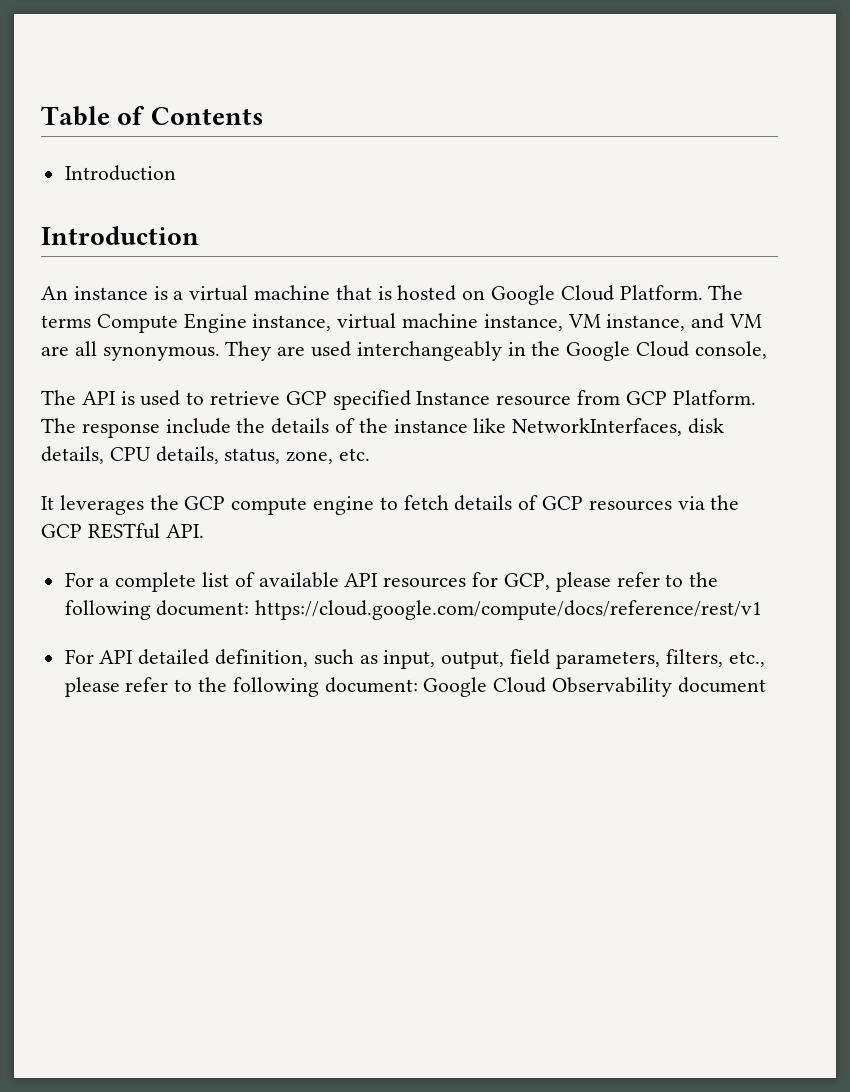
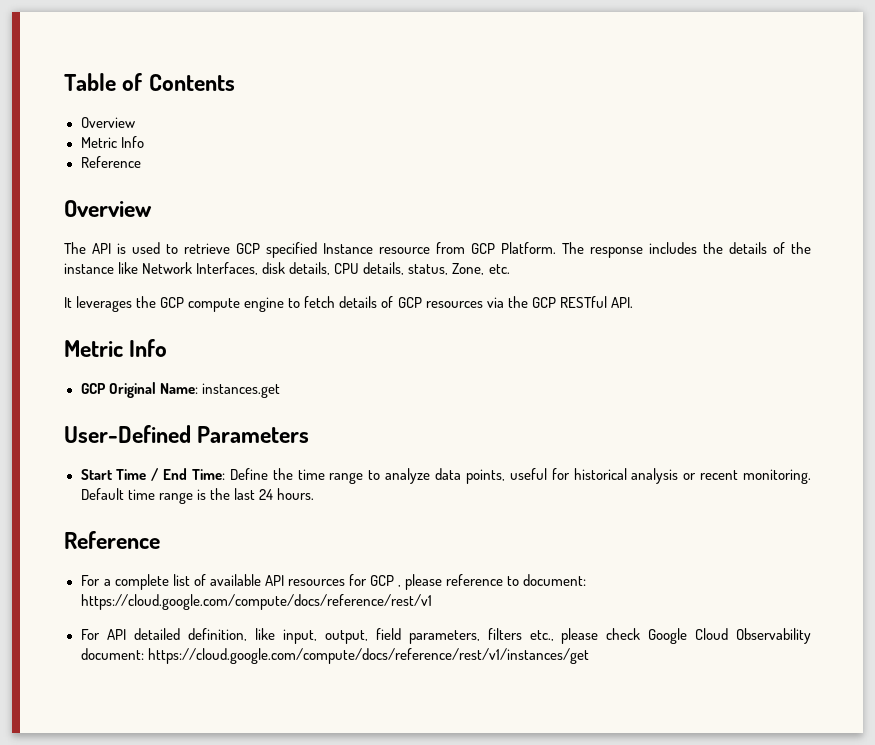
  Table of Contents
- Introduction
- Introduction
- An instance is a virtual machine that is hosted on Google Cloud Platform. The terms Compute Engine instance, virtual machine instance, VM instance, and VM are all synonymous. They are used interchangeably in the Google Cloud console,
+ Overview
+ Metric Info
+ Reference
+ Overview
- The response include the details of the instance like NetworkInterfaces, disk details, CPU details, status, zone, etc.
+ The response includes the details of the instance like Network Interfaces, disk details, CPU details, status, Zone, etc.
  It leverages the GCP compute engine to fetch details of GCP resources via the GCP RESTful API.
+ Metric Info
+ GCP Original Name: instances.get
+ User-Defined Parameters
+ Start Time / End Time: Define the time range to analyze data points, useful for historical analysis or recent monitoring. Default time range is the last 24 hours.
+ Reference
- For a complete list of available API resources for GCP, please refer to the following document: https://cloud.google.com/compute/docs/reference/rest/v1
+ For a complete list of available API resources for GCP , please reference to document: https://cloud.google.com/compute/docs/reference/rest/v1
- For API detailed definition, such as input, output, field parameters, filters, etc., please refer to the following document: Google Cloud Observability document
+ For API detailed definition, like input, output, field parameters, filters etc., please check Google Cloud Observability document: https://cloud.google.com/compute/docs/reference/rest/v1/instances/get

